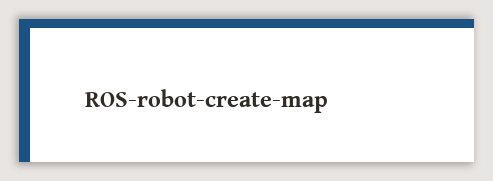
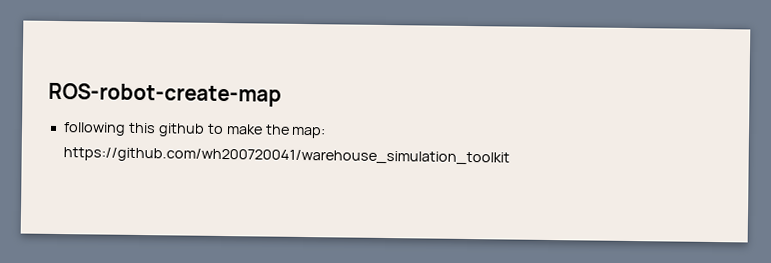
+ following this github to make the map: https://github.com/wh200720041/warehouse_simulation_toolkit

